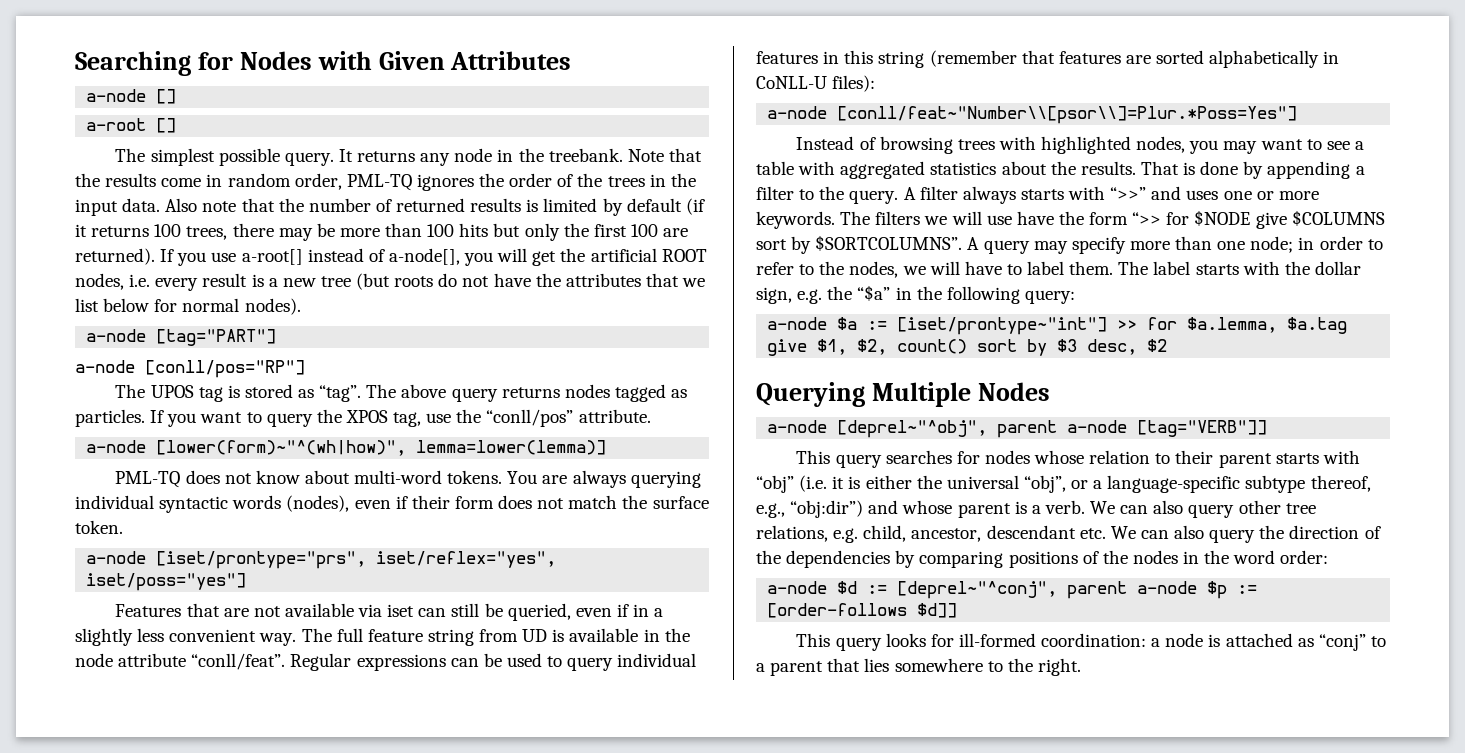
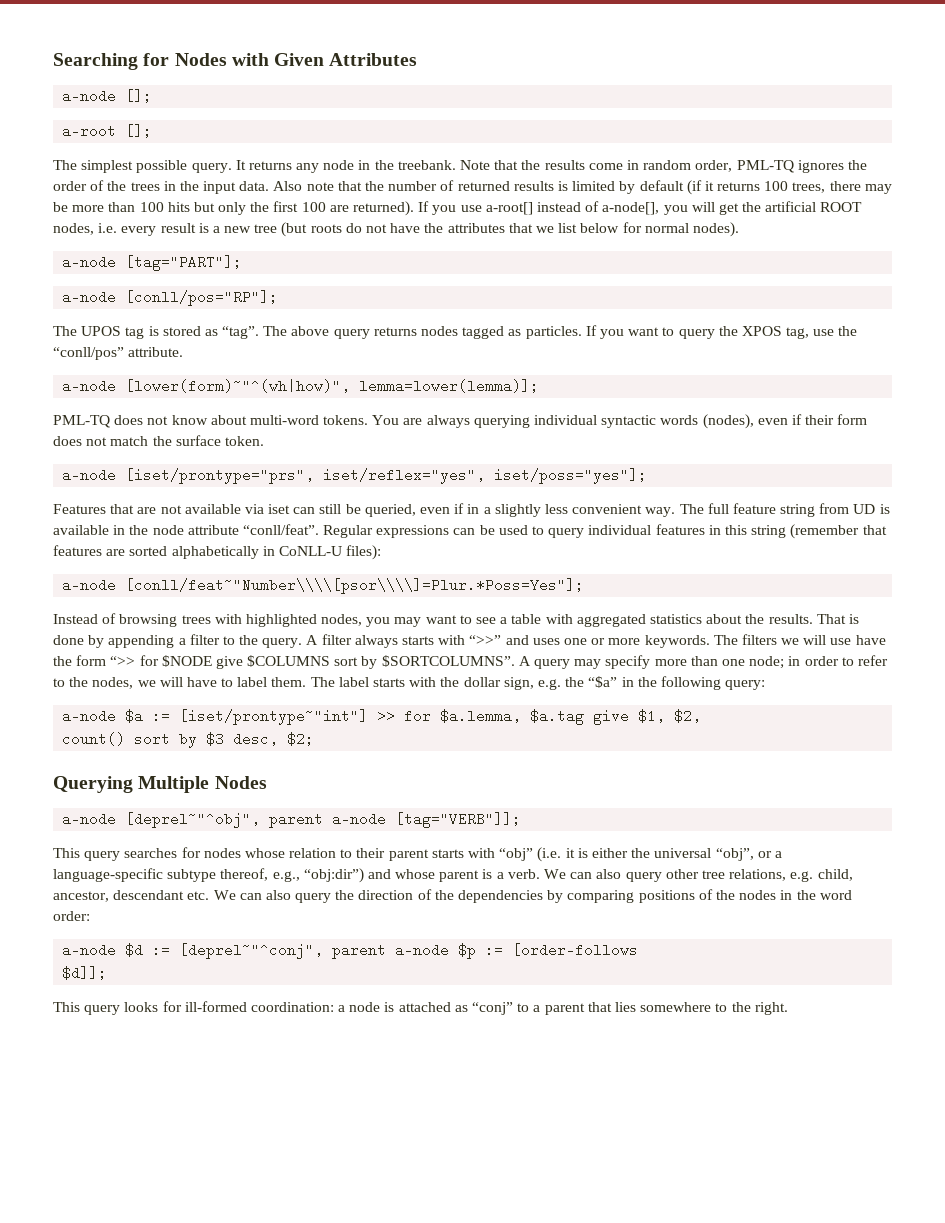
- a-node []
+ a-node [];
- a-root []
+ a-root [];
- a-node [tag="PART"]
- a-node [conll/pos="RP"]
+ a-node [tag="PART"];
+ a-node [conll/pos="RP"];
- a-node [lower(form)~"^(wh|how)", lemma=lower(lemma)]
+ a-node [lower(form)~"^(wh|how)", lemma=lower(lemma)];
- a-node [iset/prontype="prs", iset/reflex="yes", iset/poss="yes"]
+ a-node [iset/prontype="prs", iset/reflex="yes", iset/poss="yes"];
- a-node [conll/feat~"Number\\[psor\\]=Plur.*Poss=Yes"]
+ a-node [conll/feat~"Number\\\\[psor\\\\]=Plur.*Poss=Yes"];
- a-node $a := [iset/prontype~"int"] >> for $a.lemma, $a.tag give $1, $2, count() sort by $3 desc, $2
+ a-node $a := [iset/prontype~"int"] >> for $a.lemma, $a.tag give $1, $2,
+ count() sort by $3 desc, $2;
- a-node [deprel~"^obj", parent a-node [tag="VERB"]]
+ a-node [deprel~"^obj", parent a-node [tag="VERB"]];
- a-node $d := [deprel~"^conj", parent a-node $p := [order-follows $d]]
+ a-node $d := [deprel~"^conj", parent a-node $p := [order-follows
+ $d]];

